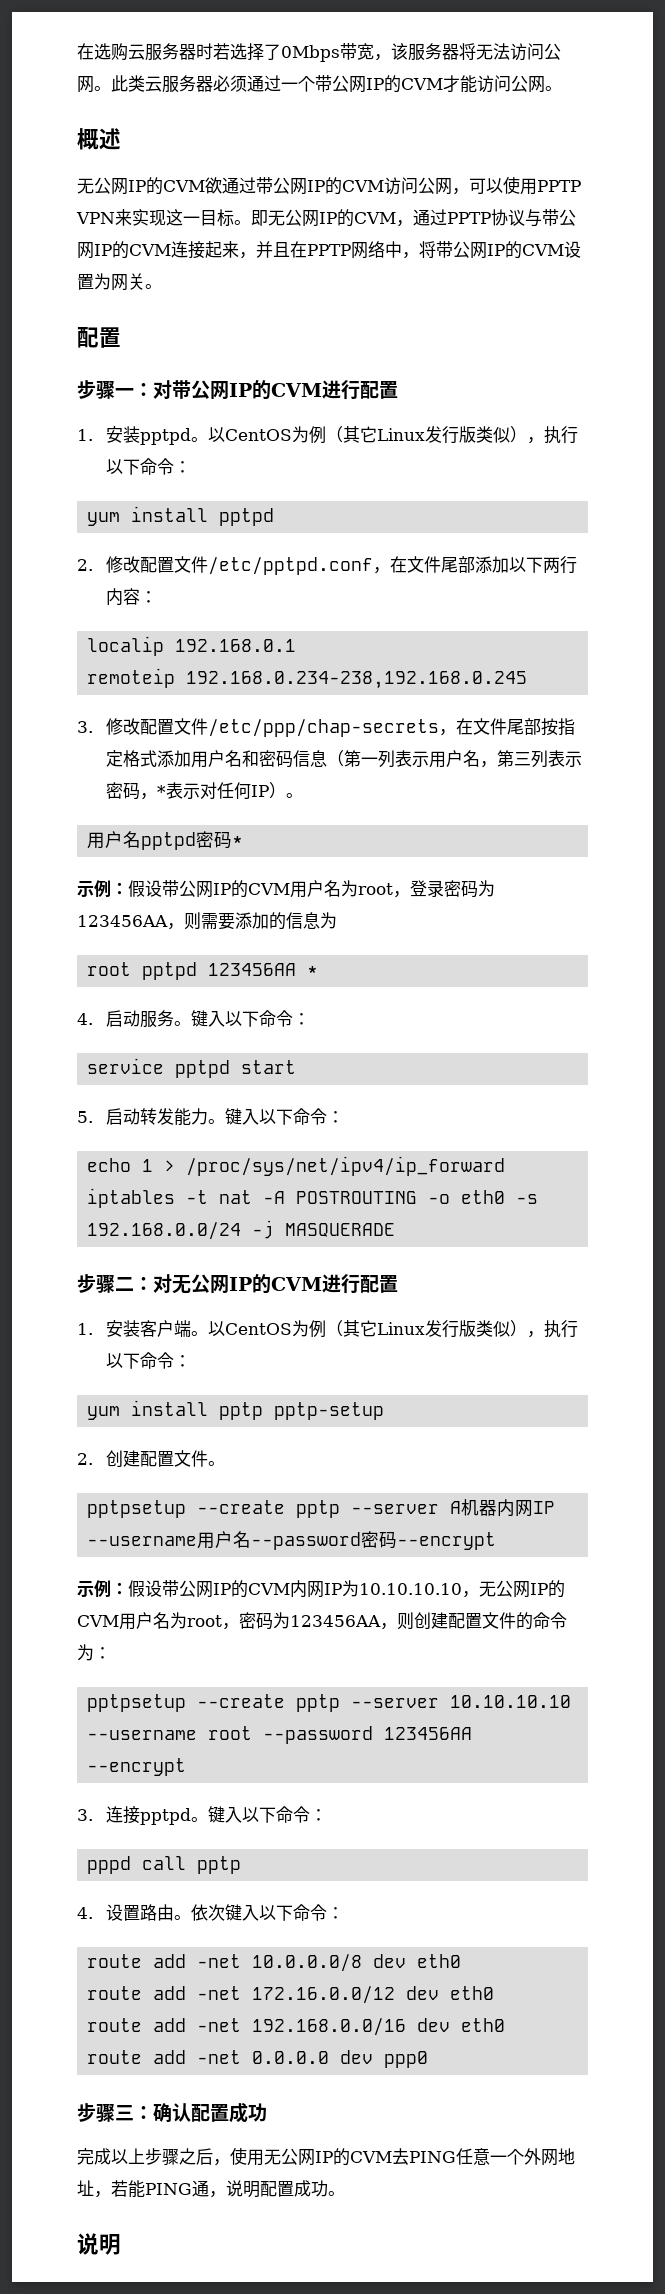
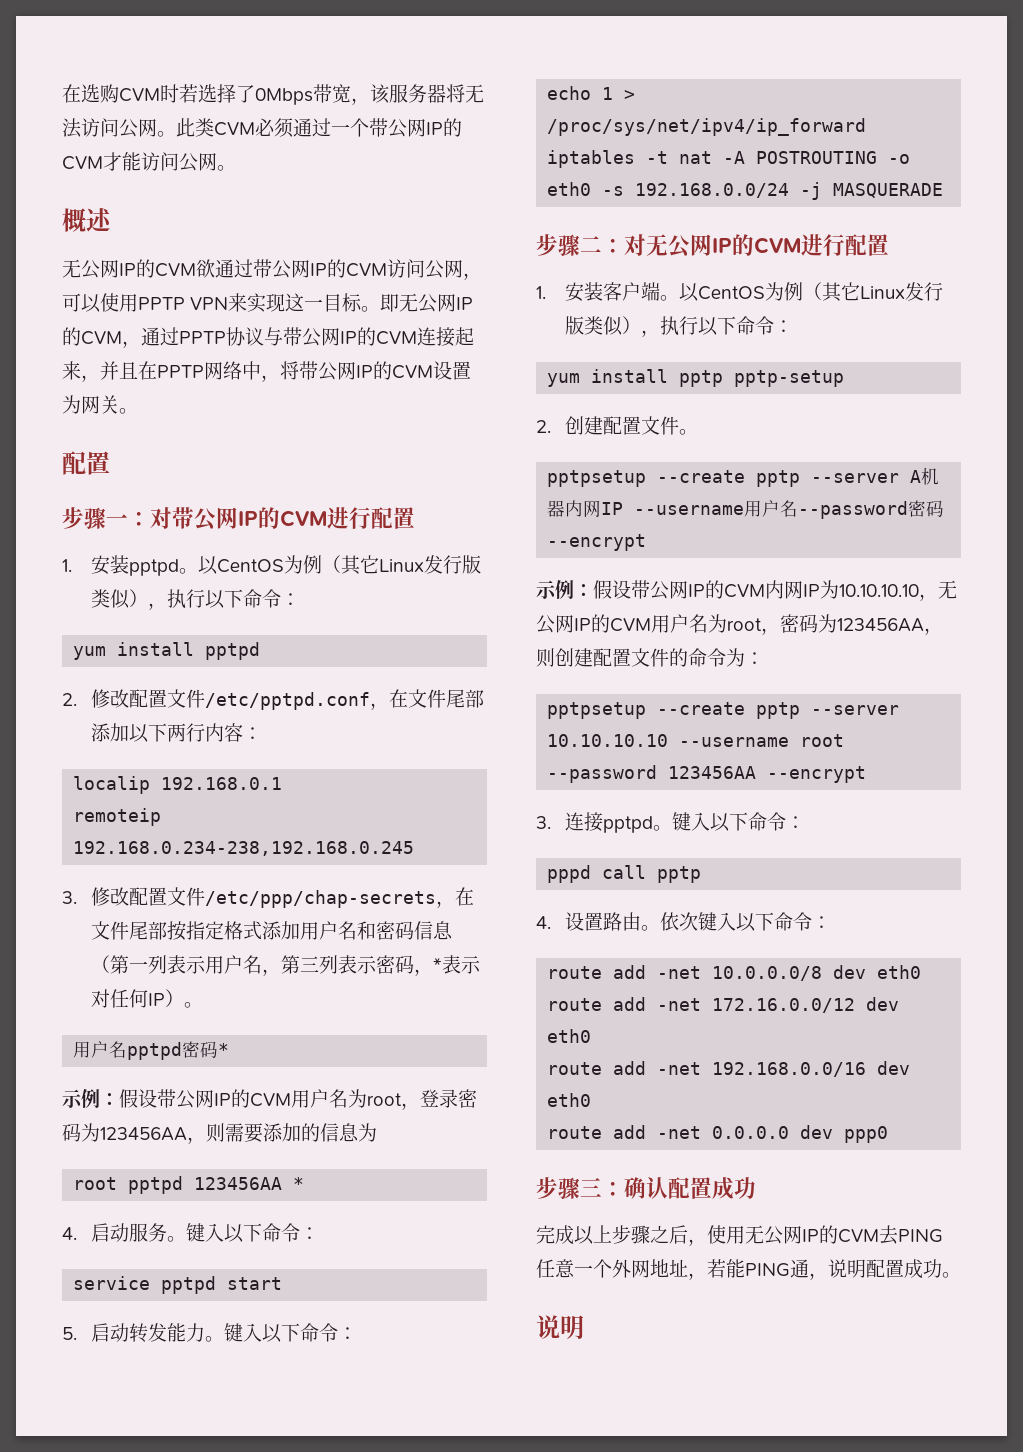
- 在选购云服务器时若选择了0Mbps带宽，该服务器将无法访问公网。
+ 在选购CVM时若选择了0Mbps带宽，该服务器将无法访问公网。
- 此类云服务器必须通过一个带公网IP的CVM才能访问公网。
+ 此类CVM必须通过一个带公网IP的CVM才能访问公网。

